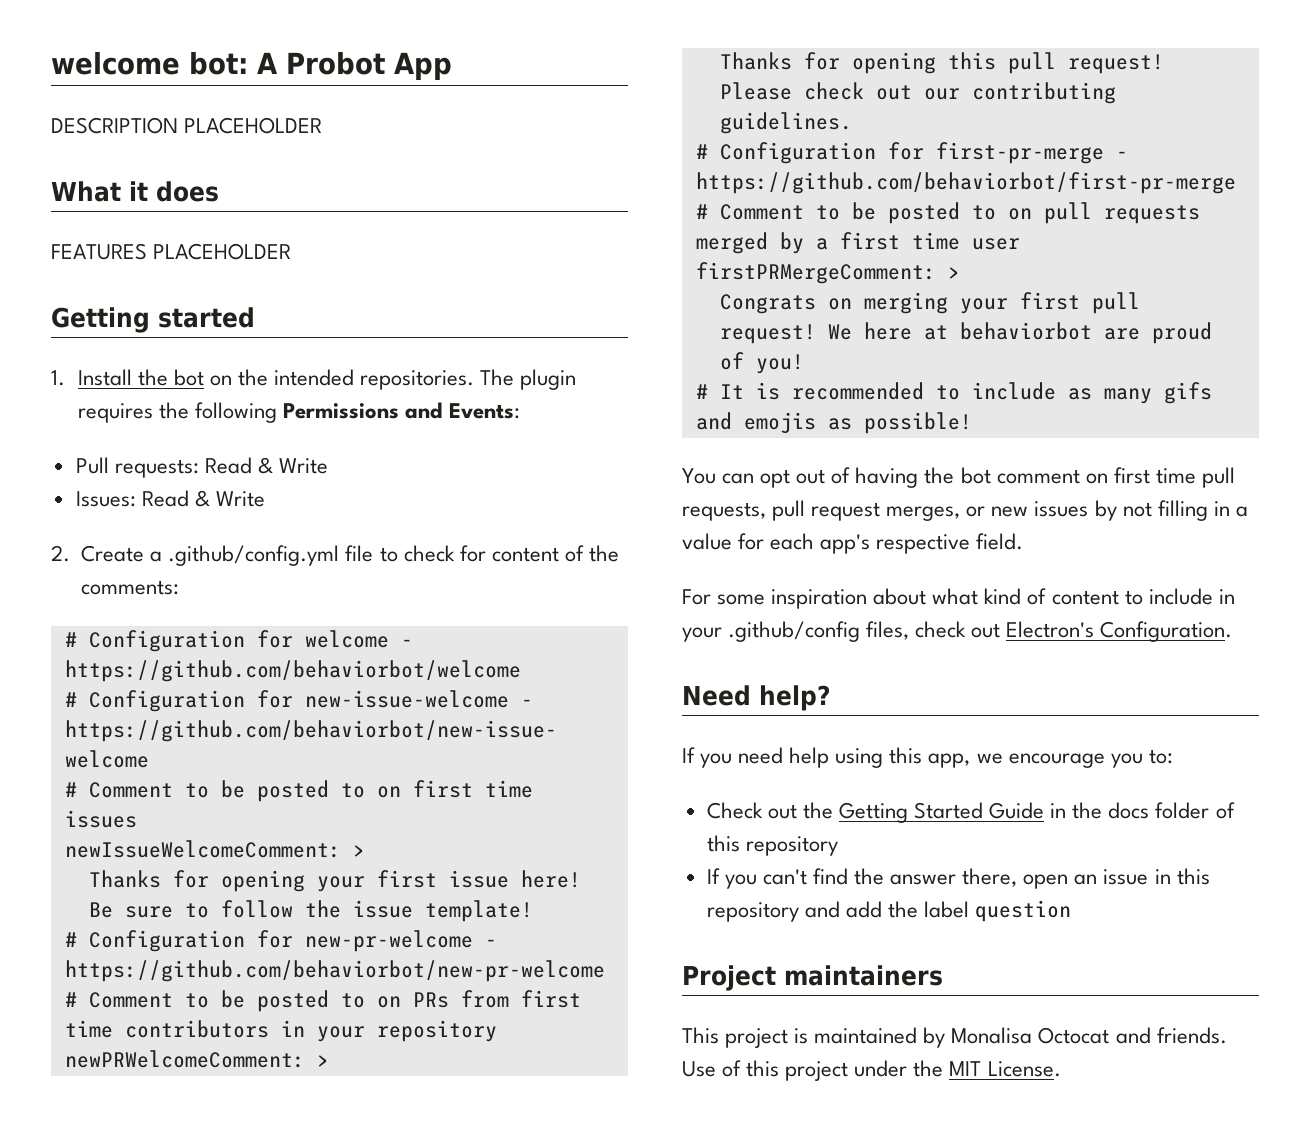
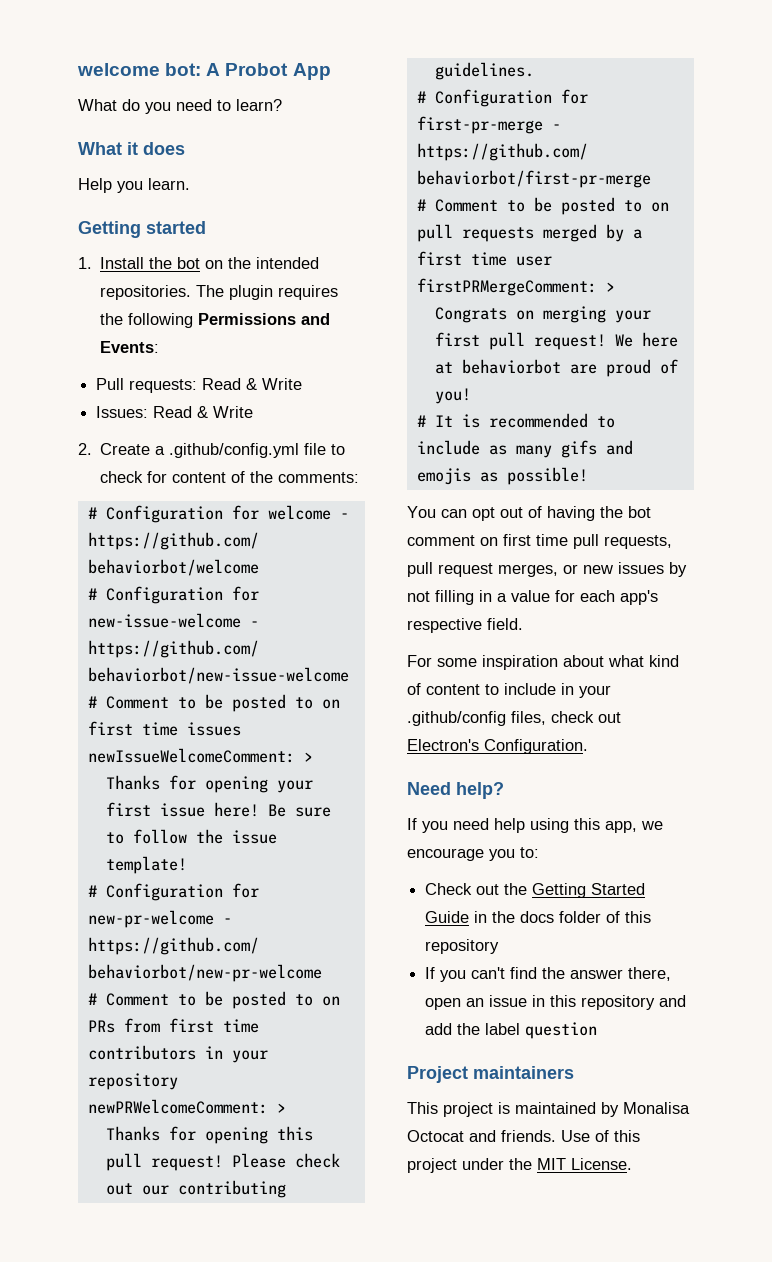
- DESCRIPTION PLACEHOLDER
+ What do you need to learn?
- FEATURES PLACEHOLDER
+ Help you learn.

